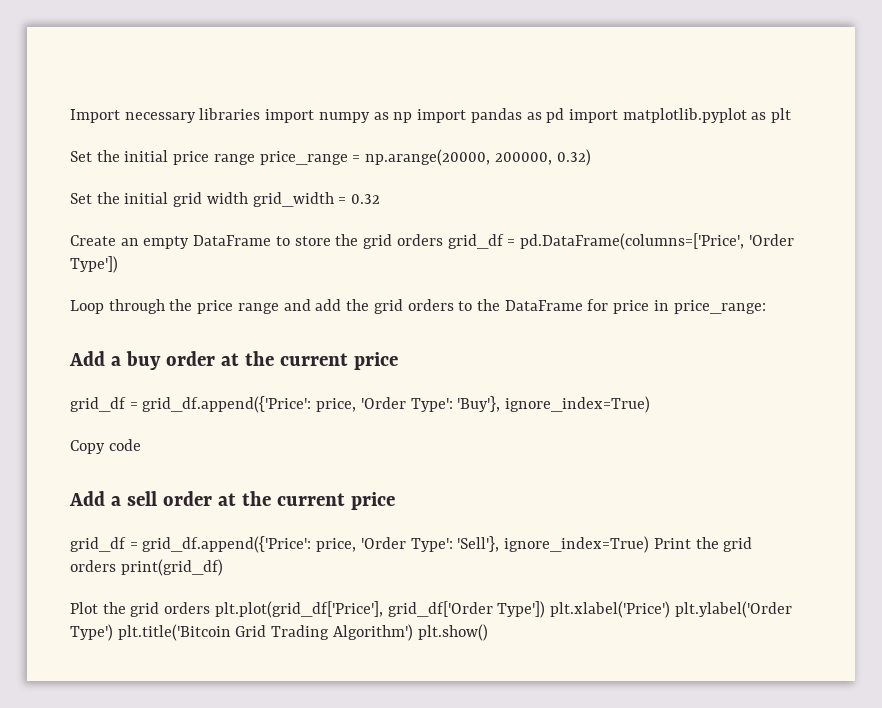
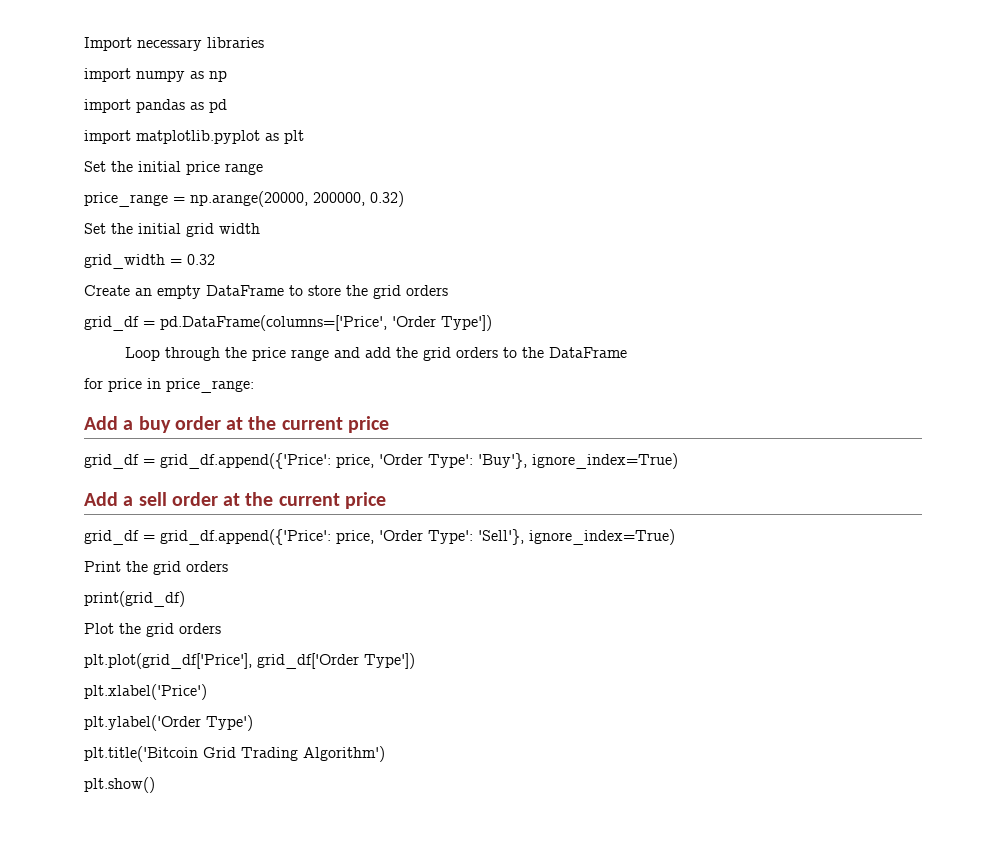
- Import necessary libraries import numpy as np import pandas as pd import matplotlib.pyplot as plt
+ Import necessary libraries
+ import numpy as np
+ import pandas as pd
+ import matplotlib.pyplot as plt
- Set the initial price range price_range = np.arange(20000, 200000, 0.32)
+ Set the initial price range
+ price_range = np.arange(20000, 200000, 0.32)
- Set the initial grid width grid_width = 0.32
+ Set the initial grid width
+ grid_width = 0.32
- Create an empty DataFrame to store the grid orders grid_df = pd.DataFrame(columns=['Price', 'Order Type'])
+ Create an empty DataFrame to store the grid orders
+ grid_df = pd.DataFrame(columns=['Price', 'Order Type'])
- Loop through the price range and add the grid orders to the DataFrame for price in price_range:
+ Loop through the price range and add the grid orders to the DataFrame
+ for price in price_range:
- Copy code
- grid_df = grid_df.append({'Price': price, 'Order Type': 'Sell'}, ignore_index=True) Print the grid orders print(grid_df)
+ grid_df = grid_df.append({'Price': price, 'Order Type': 'Sell'}, ignore_index=True)
+ Print the grid orders
+ print(grid_df)
- Plot the grid orders plt.plot(grid_df['Price'], grid_df['Order Type']) plt.xlabel('Price') plt.ylabel('Order Type') plt.title('Bitcoin Grid Trading Algorithm') plt.show()
+ Plot the grid orders
+ plt.plot(grid_df['Price'], grid_df['Order Type'])
+ plt.xlabel('Price')
+ plt.ylabel('Order Type')
+ plt.title('Bitcoin Grid Trading Algorithm')
+ plt.show()

